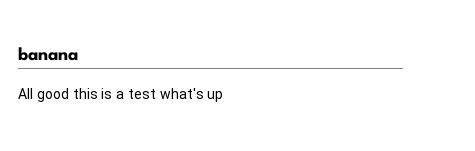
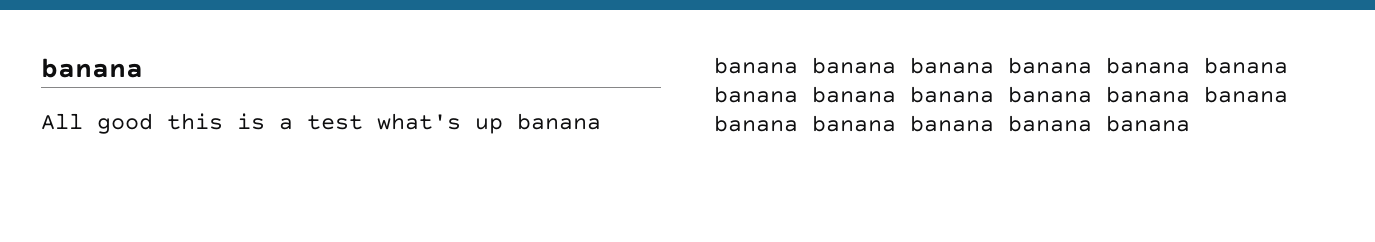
- All good this is a test what's up
+ All good this is a test what's up banana banana banana banana banana banana banana banana banana banana banana banana banana banana banana banana banana banana

